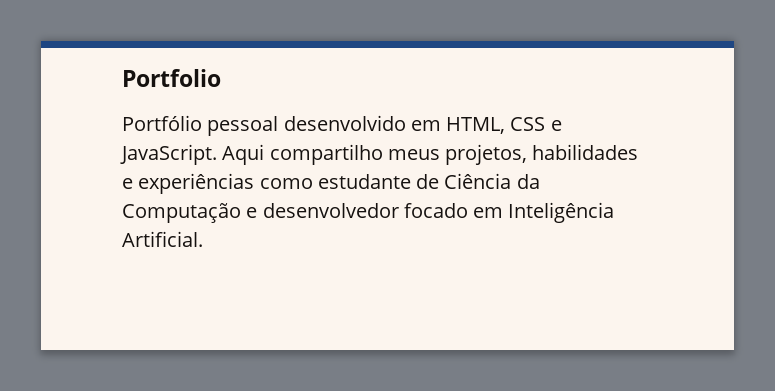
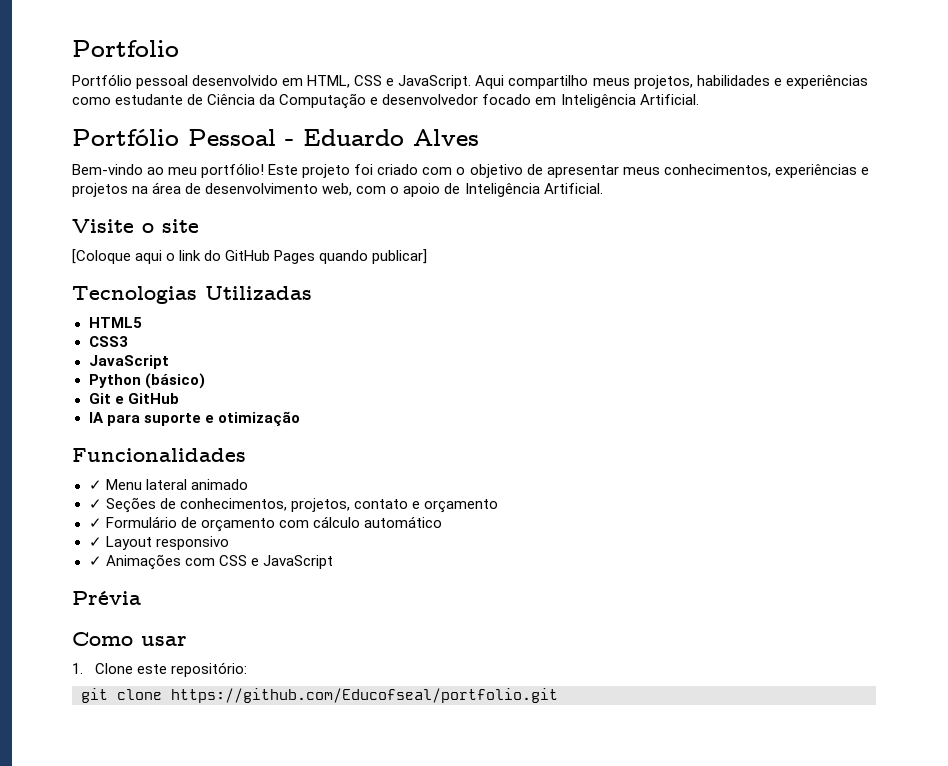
+ Portfólio Pessoal - Eduardo Alves
+ Bem-vindo ao meu portfólio! Este projeto foi criado com o objetivo de apresentar meus conhecimentos, experiências e projetos na área de desenvolvimento web, com o apoio de Inteligência Artificial.
+ Visite o site
+ [Coloque aqui o link do GitHub Pages quando publicar]
+ Tecnologias Utilizadas
+ HTML5
+ CSS3
+ JavaScript
+ Python (básico)
+ Git e GitHub
+ IA para suporte e otimização
+ Funcionalidades
+ ✓ Menu lateral animado
+ ✓ Seções de conhecimentos, projetos, contato e orçamento
+ ✓ Formulário de orçamento com cálculo automático
+ ✓ Layout responsivo
+ ✓ Animações com CSS e JavaScript
+ Prévia
+ Como usar
+ 1. Clone este repositório:
+ git clone https://github.com/Educofseal/portfolio.git

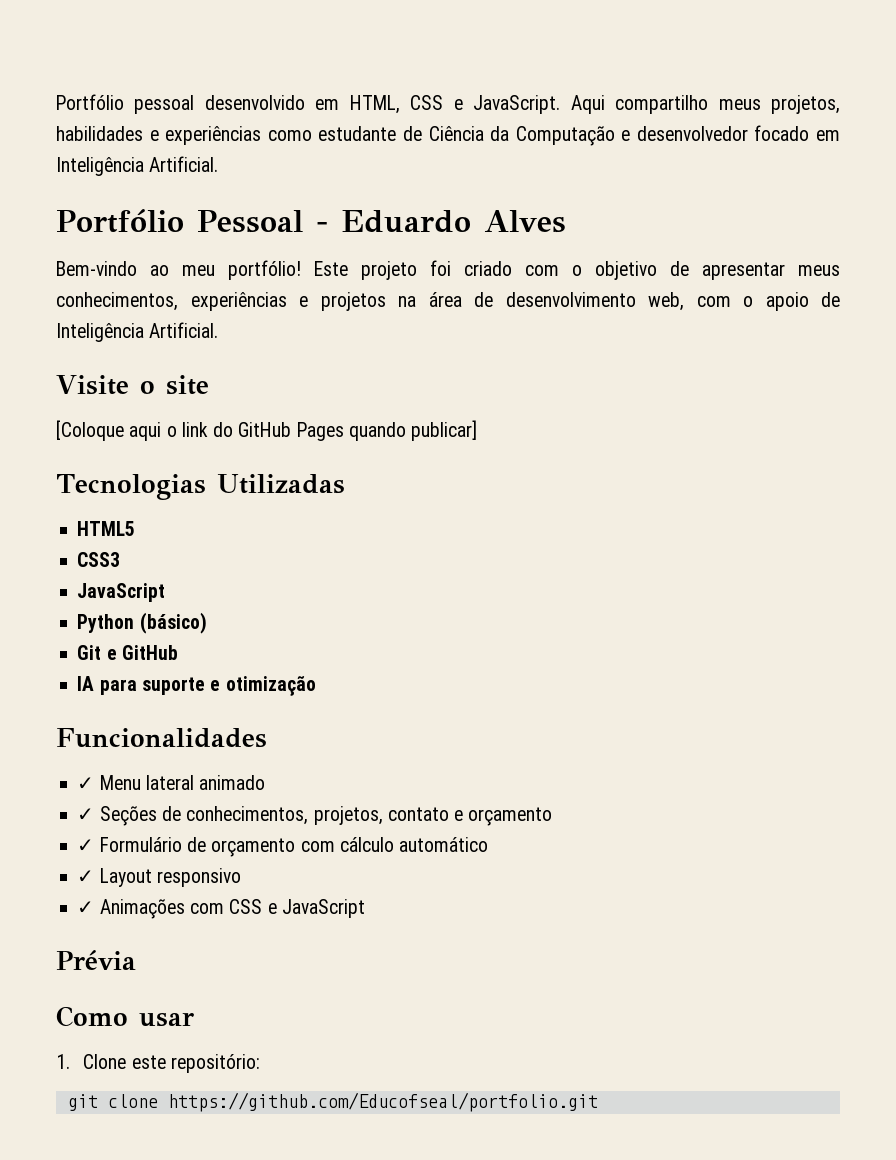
- Portfolio

